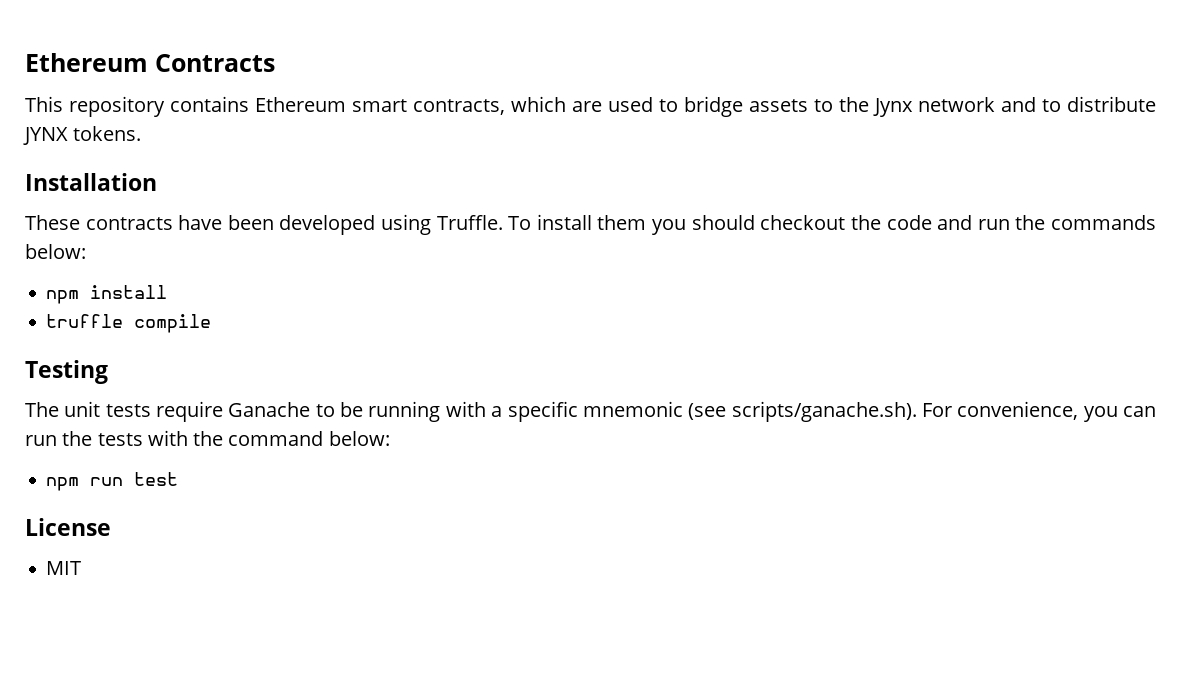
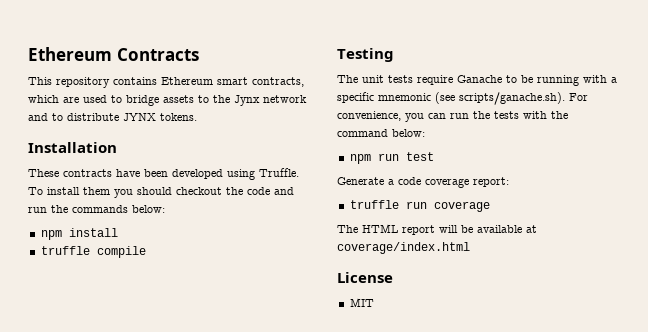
+ Generate a code coverage report:
+ truffle run coverage
+ The HTML report will be available at coverage/index.html

